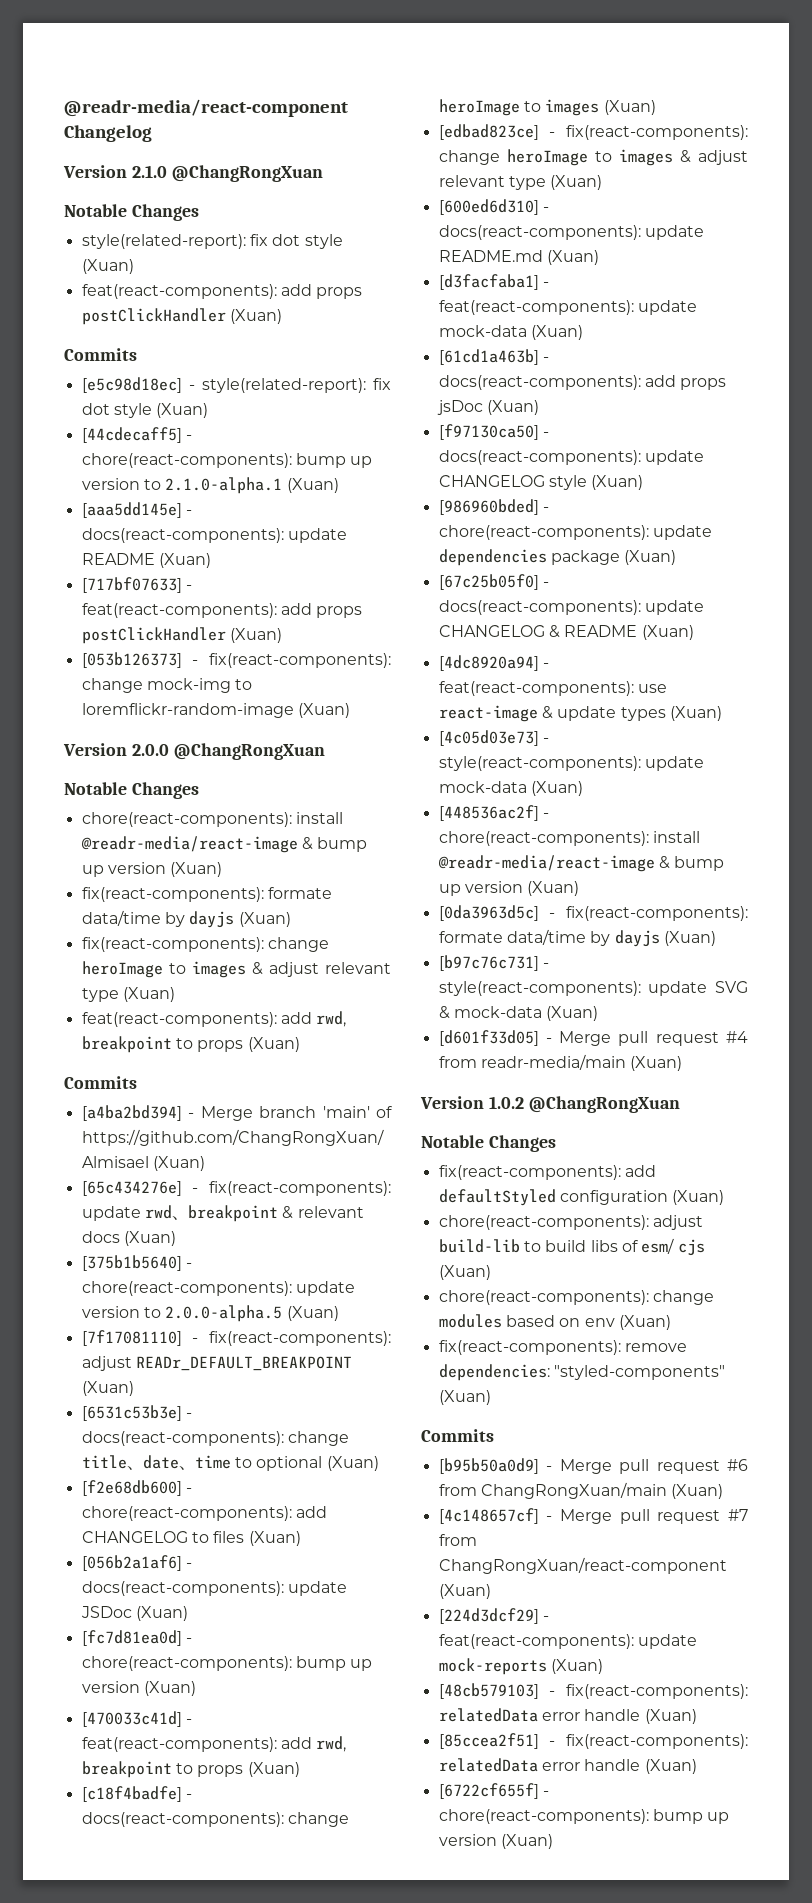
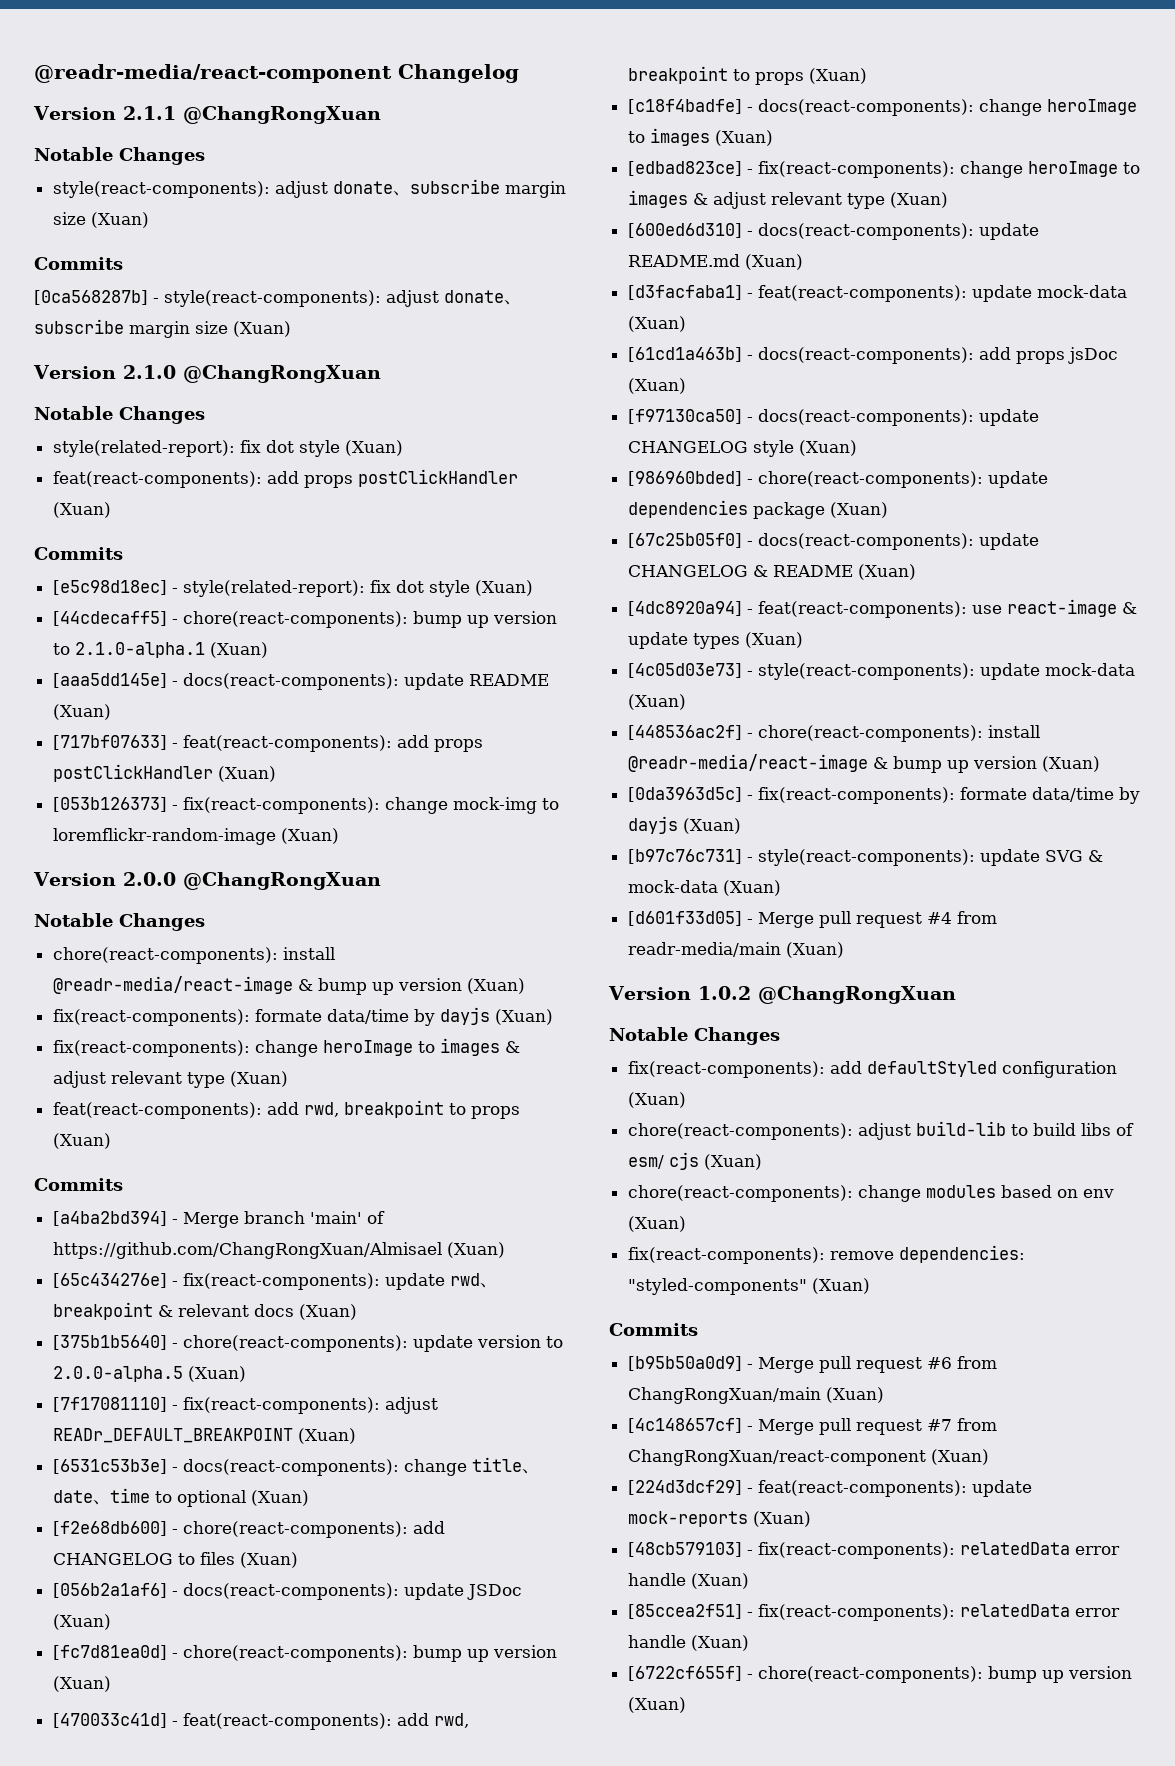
+ Version 2.1.1 @ChangRongXuan
+ Notable Changes
+ style(react-components): adjust donate、subscribe margin size (Xuan)
+ Commits
+ [0ca568287b] - style(react-components): adjust donate、subscribe margin size (Xuan)

